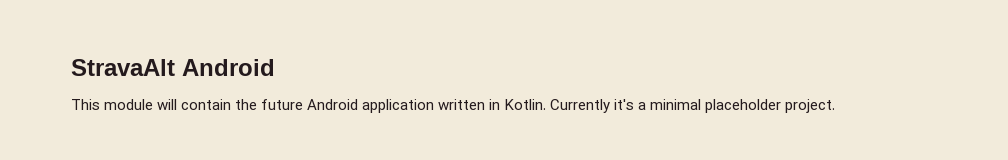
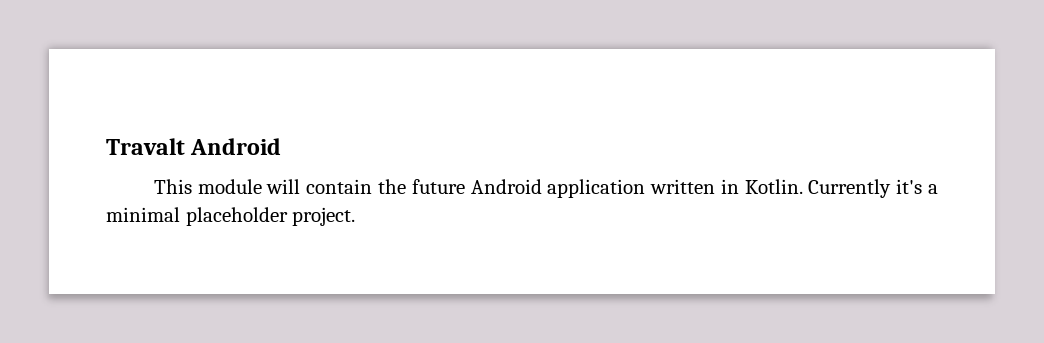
- StravaAlt Android
+ Travalt Android

